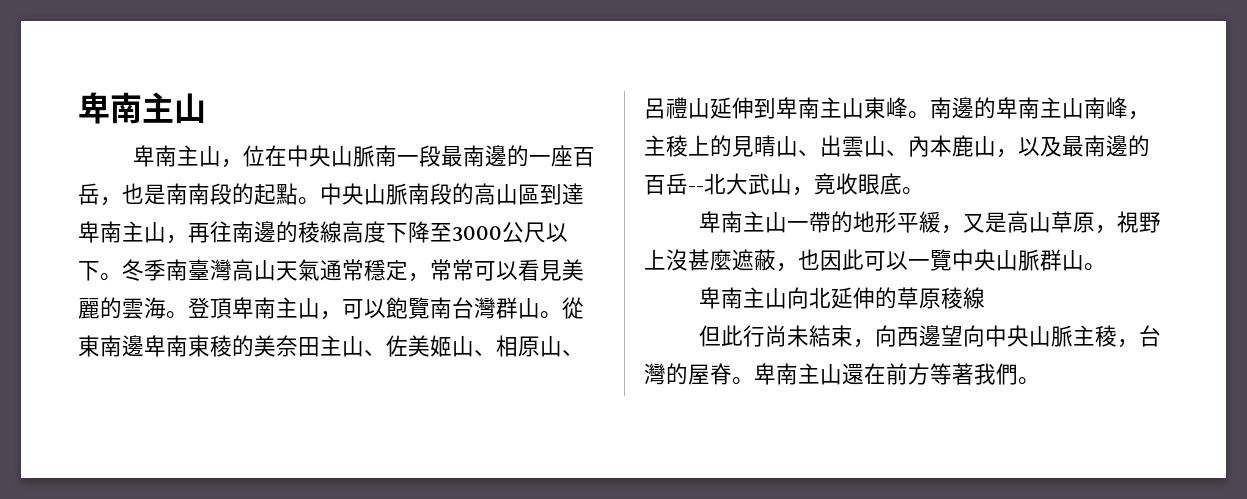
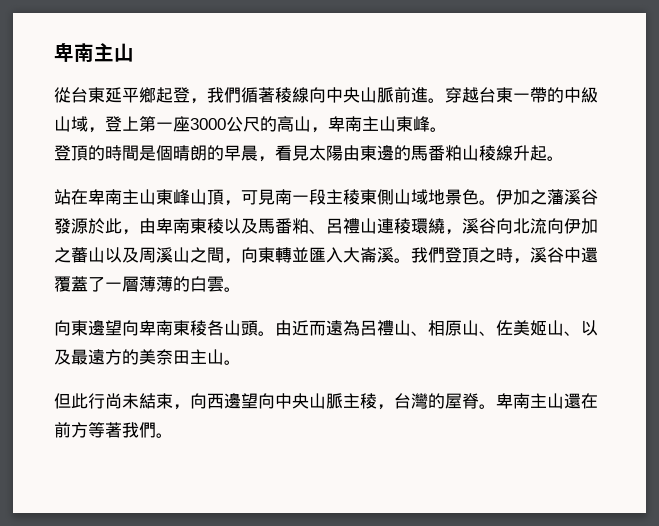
- 卑南主山，位在中央山脈南一段最南邊的一座百岳，也是南南段的起點。中央山脈南段的高山區到達卑南主山，再往南邊的稜線高度下降至3000公尺以下。冬季南臺灣高山天氣通常穩定，常常可以看見美麗的雲海。登頂卑南主山，可以飽覽南台灣群山。從東南邊卑南東稜的美奈田主山、佐美姬山、相原山、呂禮山延伸到卑南主山東峰。南邊的卑南主山南峰，主稜上的見晴山、出雲山、內本鹿山，以及最南邊的百岳--北大武山，竟收眼底。
- 卑南主山一帶的地形平緩，又是高山草原，視野上沒甚麼遮蔽，也因此可以一覽中央山脈群山。
- 卑南主山向北延伸的草原稜線
+ 從台東延平鄉起登，我們循著稜線向中央山脈前進。穿越台東一帶的中級山域，登上第一座3000公尺的高山，卑南主山東峰。
+ 登頂的時間是個晴朗的早晨，看見太陽由東邊的馬番粕山稜線升起。
+ 站在卑南主山東峰山頂，可見南一段主稜東側山域地景色。伊加之藩溪谷發源於此，由卑南東稜以及馬番粕、呂禮山連稜環繞，溪谷向北流向伊加之蕃山以及周溪山之間，向東轉並匯入大崙溪。我們登頂之時，溪谷中還覆蓋了一層薄薄的白雲。
+ 向東邊望向卑南東稜各山頭。由近而遠為呂禮山、相原山、佐美姬山、以及最遠方的美奈田主山。

